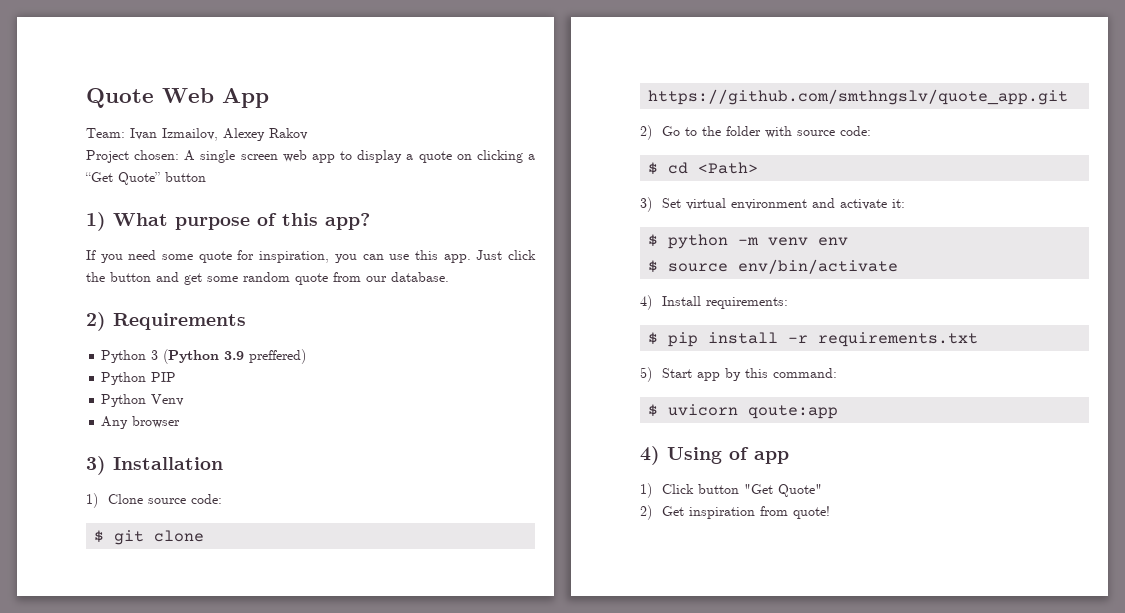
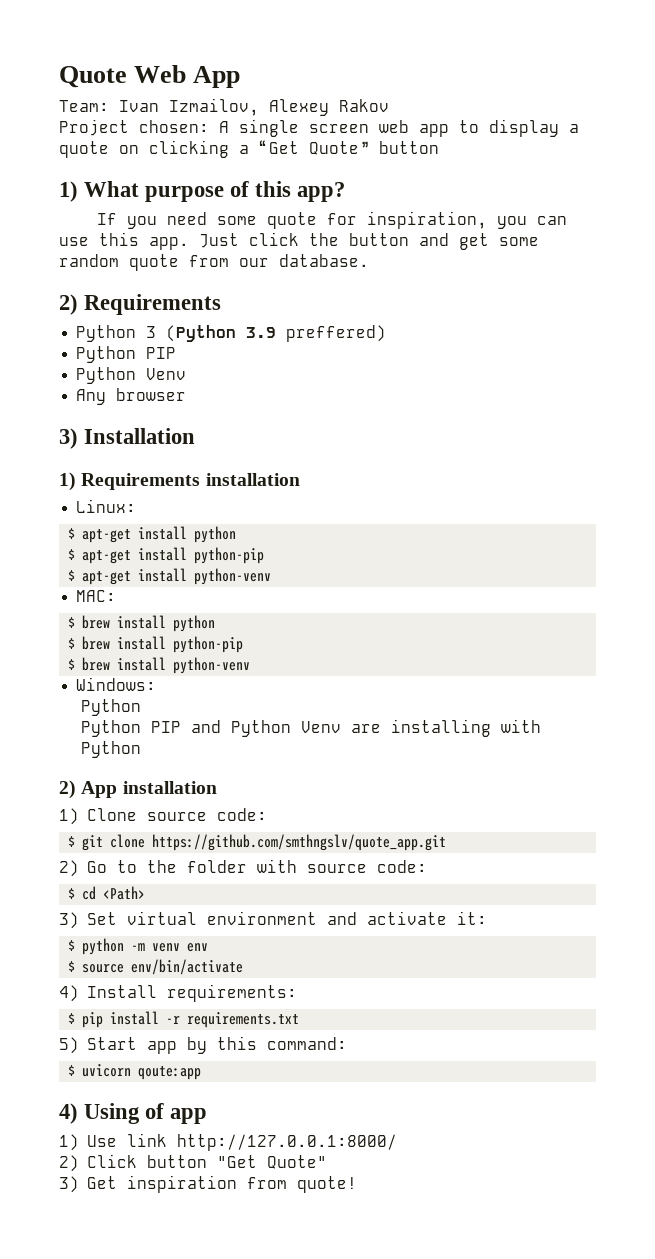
+ 1) Requirements installation
+ Linux:
+ $ apt-get install python
+ $ apt-get install python-pip
+ $ apt-get install python-venv
+ MAC:
+ $ brew install python
+ $ brew install python-pip
+ $ brew install python-venv
+ Windows:
+ Python
+ Python PIP and Python Venv are installing with Python
+ 2) App installation
- 1) Click button "Get Quote"
+ 1) Use link http://127.0.0.1:8000/
+ 2) Click button "Get Quote"
- 2) Get inspiration from quote!
+ 3) Get inspiration from quote!

